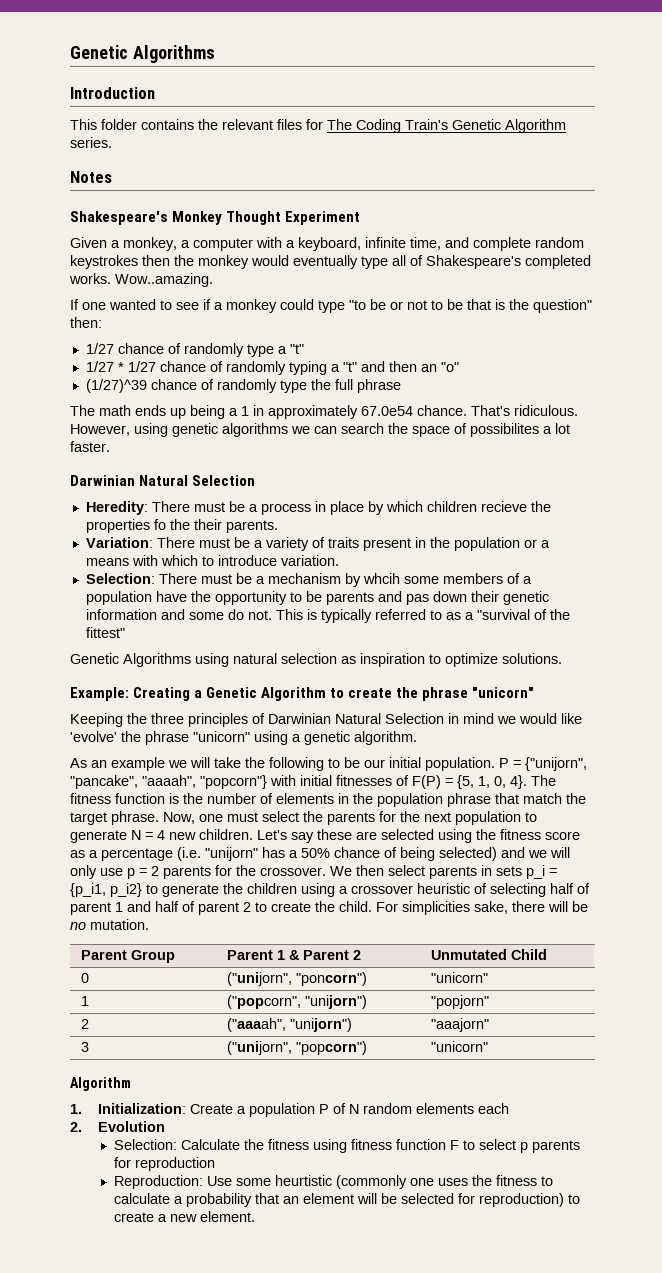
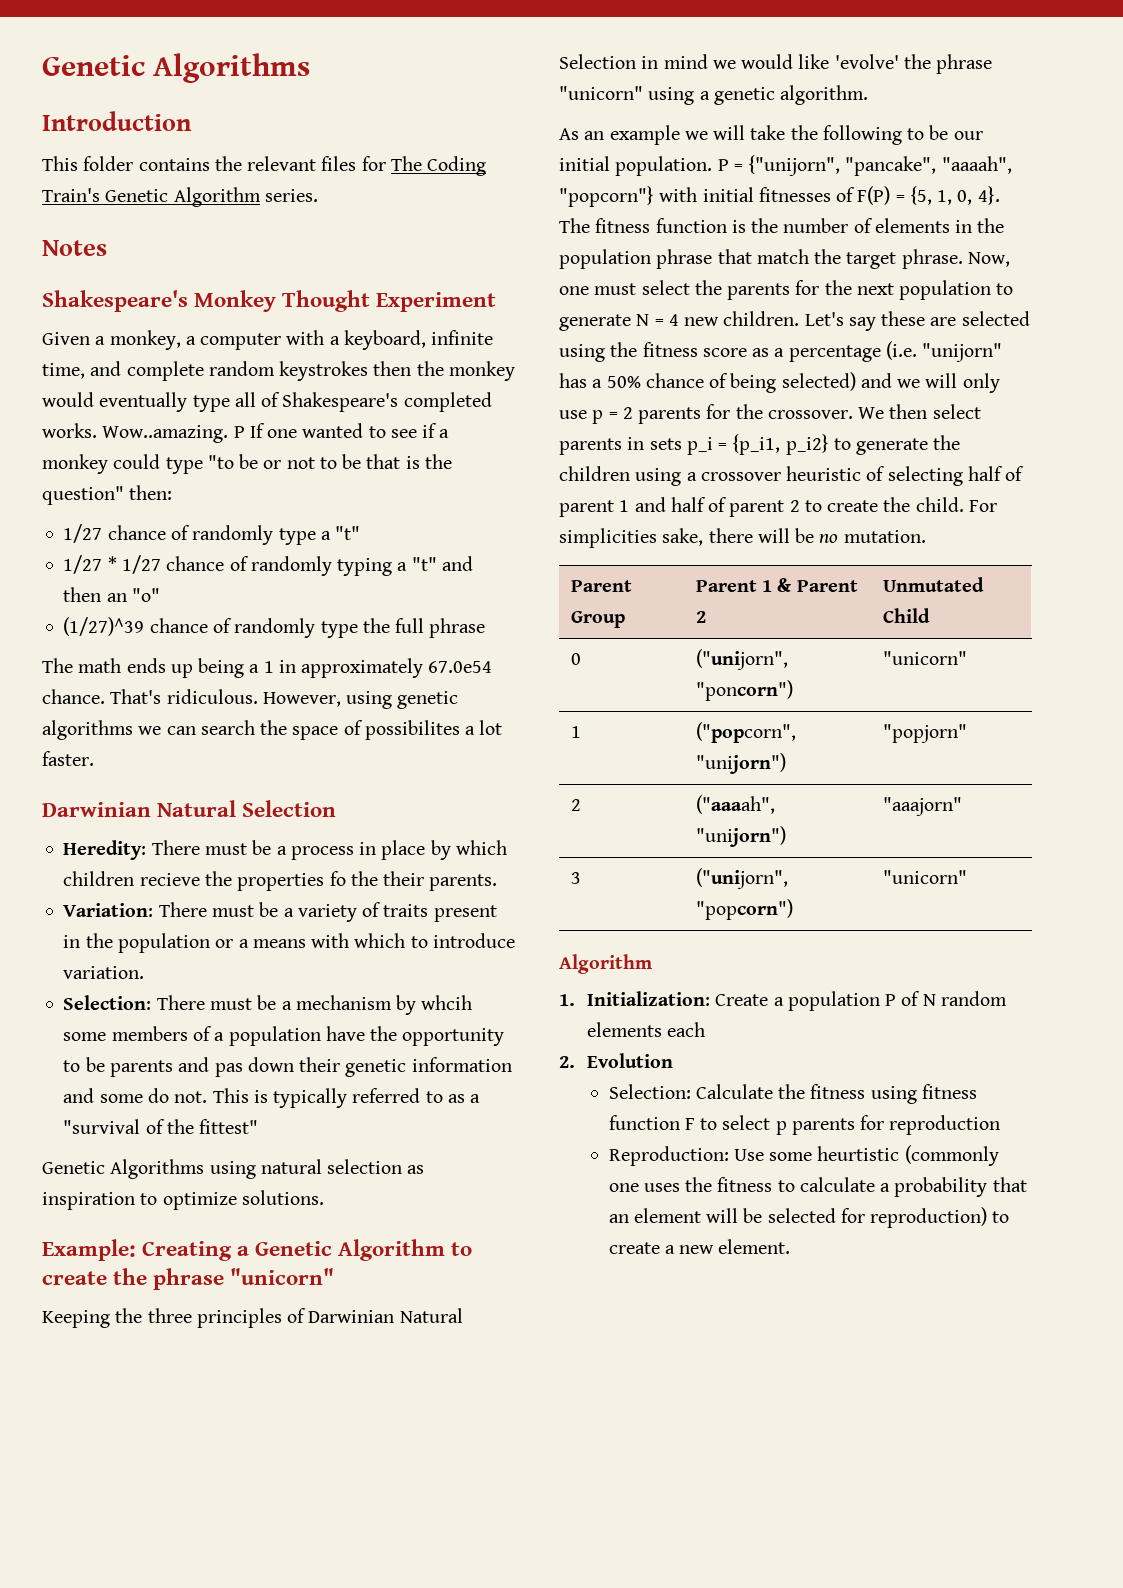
- Wow..amazing.
- If one wanted to see if a monkey could type "to be or not to be that is the question" then:
+ Wow..amazing. P If one wanted to see if a monkey could type "to be or not to be that is the question" then:

